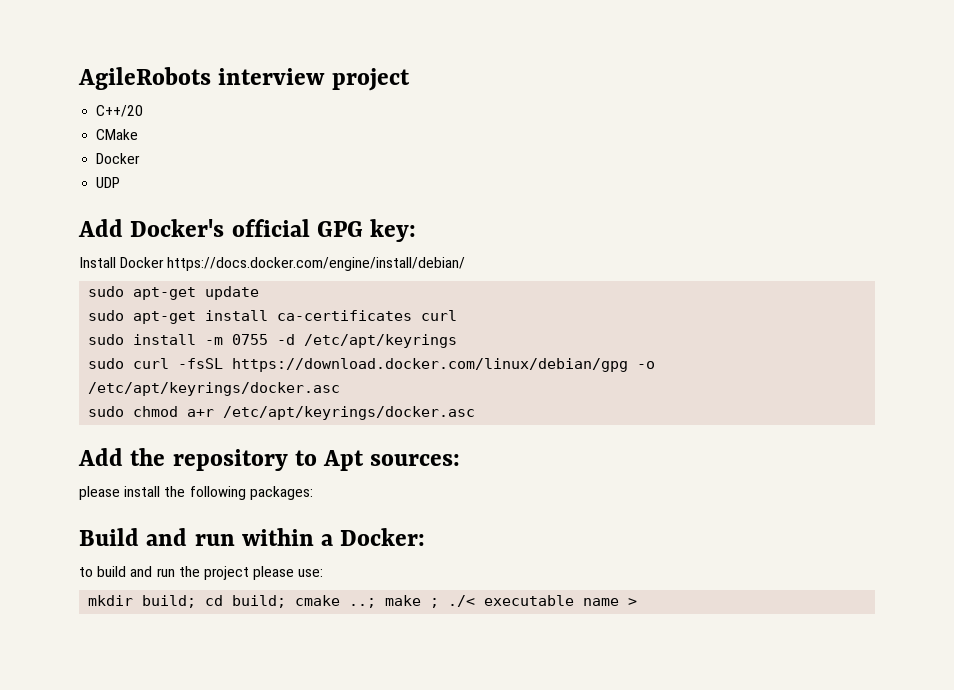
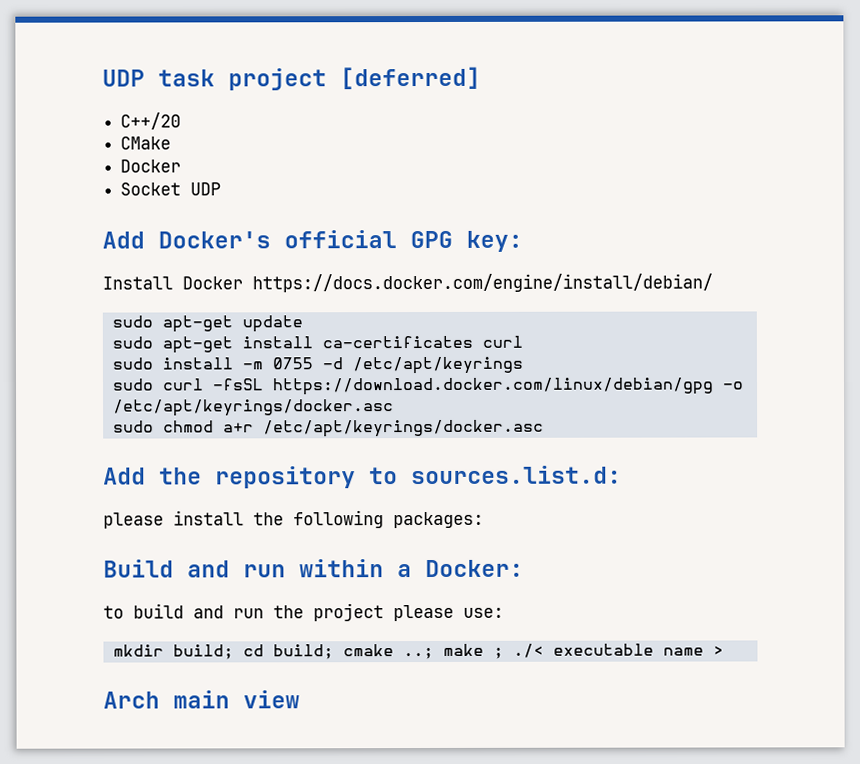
- AgileRobots interview project
+ UDP task project [deferred]
- UDP
+ Socket UDP
- Add the repository to Apt sources:
+ Add the repository to sources.list.d:
+ Arch main view

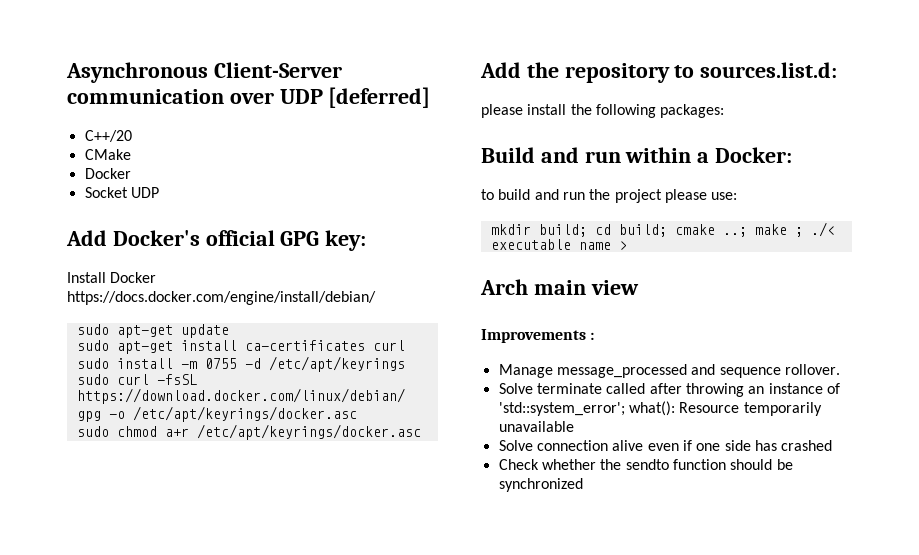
- UDP task project [deferred]
+ Asynchronous Client-Server communication over UDP [deferred]
+ Improvements :
+ Manage message_processed and sequence rollover.
+ Solve terminate called after throwing an instance of 'std::system_error'; what(): Resource temporarily unavailable
+ Solve connection alive even if one side has crashed
+ Check whether the sendto function should be synchronized

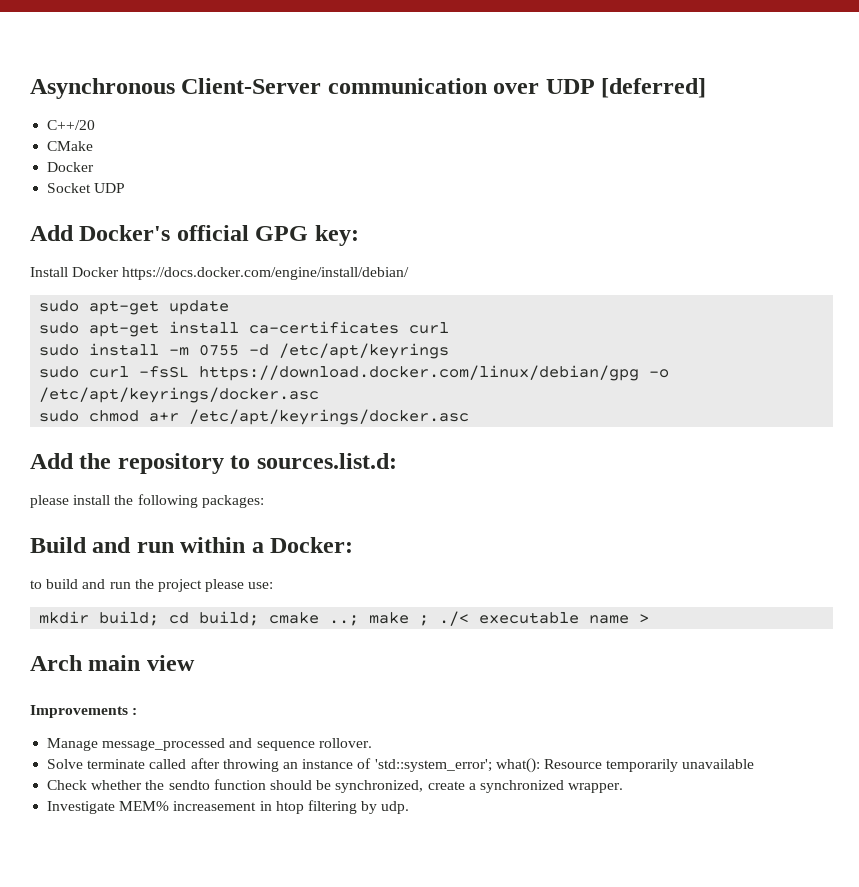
- Solve connection alive even if one side has crashed
- Check whether the sendto function should be synchronized
+ Check whether the sendto function should be synchronized, create a synchronized wrapper.
+ Investigate MEM% increasement in htop filtering by udp.

